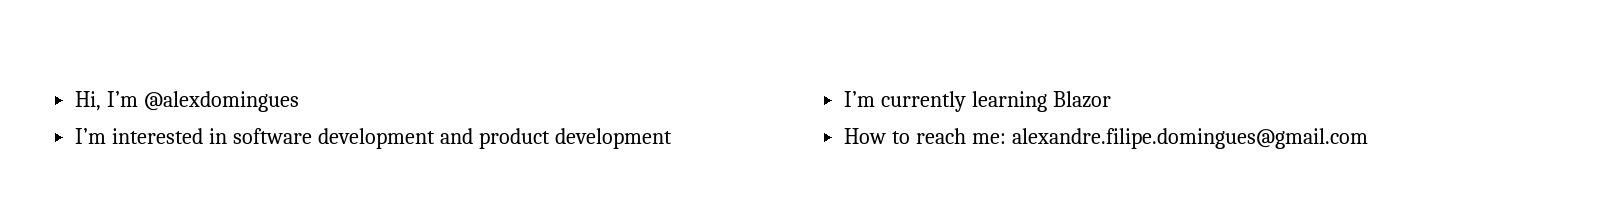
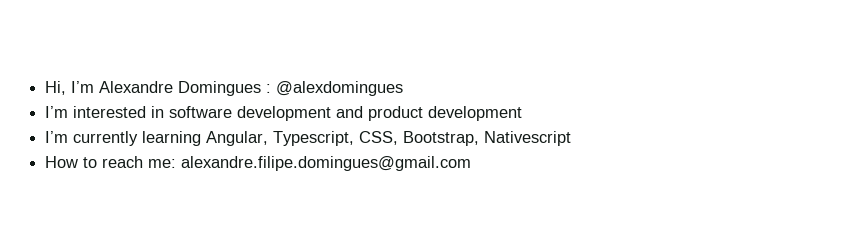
- Hi, I’m @alexdomingues
+ Hi, I’m Alexandre Domingues : @alexdomingues
- I’m currently learning Blazor
+ I’m currently learning Angular, Typescript, CSS, Bootstrap, Nativescript

